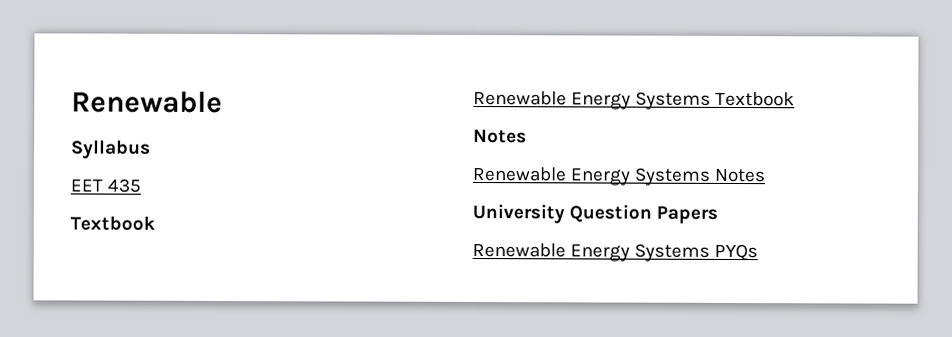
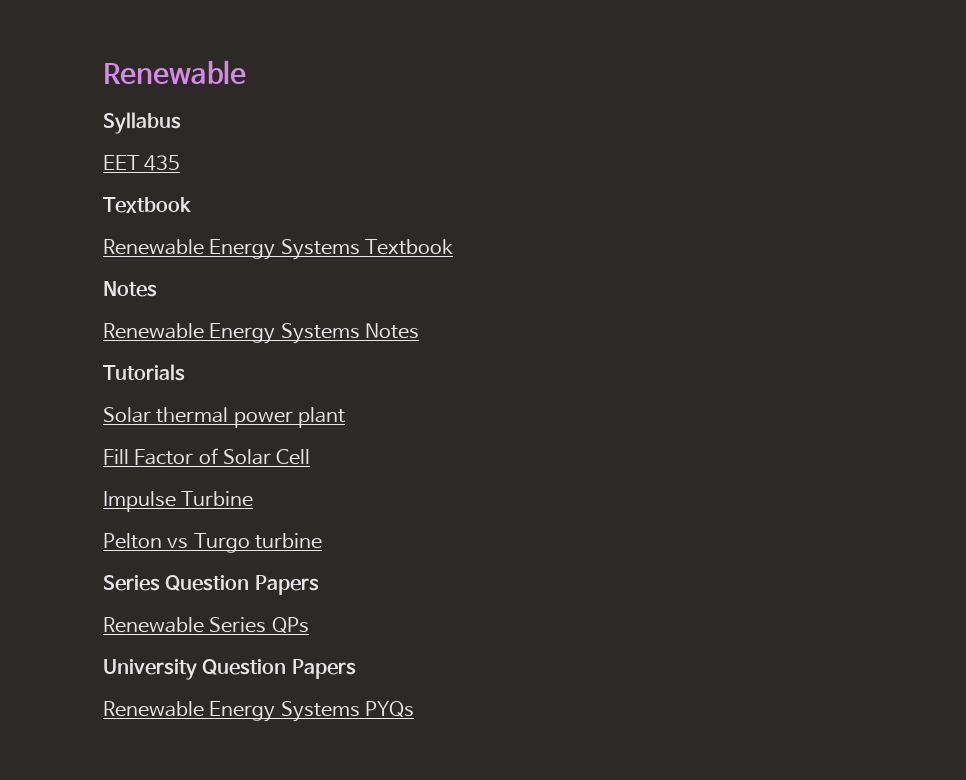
+ Tutorials
+ Solar thermal power plant
+ Fill Factor of Solar Cell
+ Impulse Turbine
+ Pelton vs Turgo turbine
+ Series Question Papers
+ Renewable Series QPs

